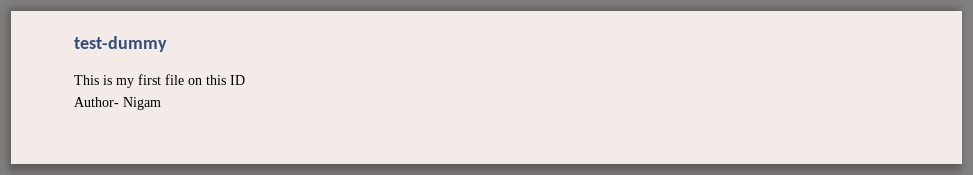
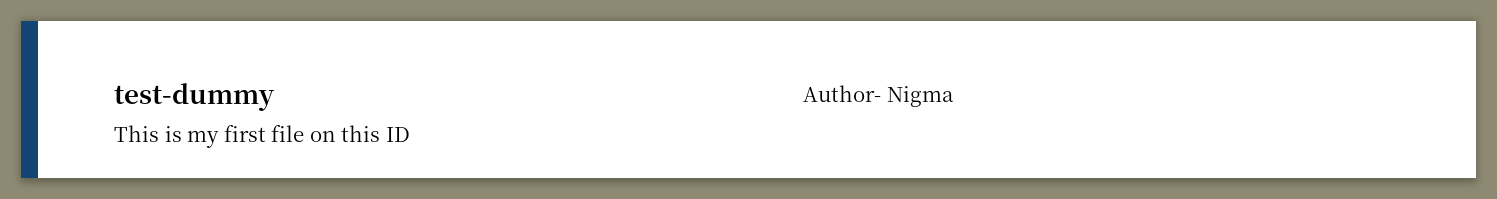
- Author- Nigam
+ Author- Nigma

